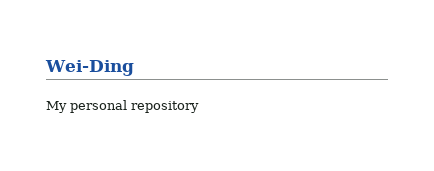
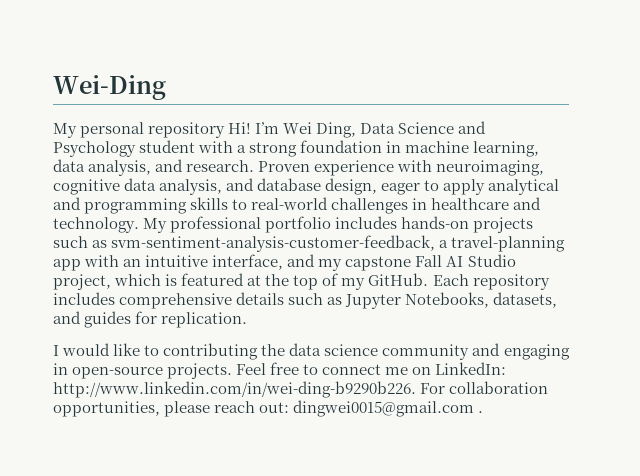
- My personal repository
+ My personal repository Hi! I’m Wei Ding, Data Science and Psychology student with a strong foundation in machine learning, data analysis, and research. Proven experience with neuroimaging, cognitive data analysis, and database design, eager to apply analytical and programming skills to real-world challenges in healthcare and technology. My professional portfolio includes hands-on projects such as svm-sentiment-analysis-customer-feedback, a travel-planning app with an intuitive interface, and my capstone Fall AI Studio project, which is featured at the top of my GitHub. Each repository includes comprehensive details such as Jupyter Notebooks, datasets, and guides for replication.
+ I would like to contributing the data science community and engaging in open-source projects. Feel free to connect me on LinkedIn: http://www.linkedin.com/in/wei-ding-b9290b226. For collaboration opportunities, please reach out: dingwei0015@gmail.com .

